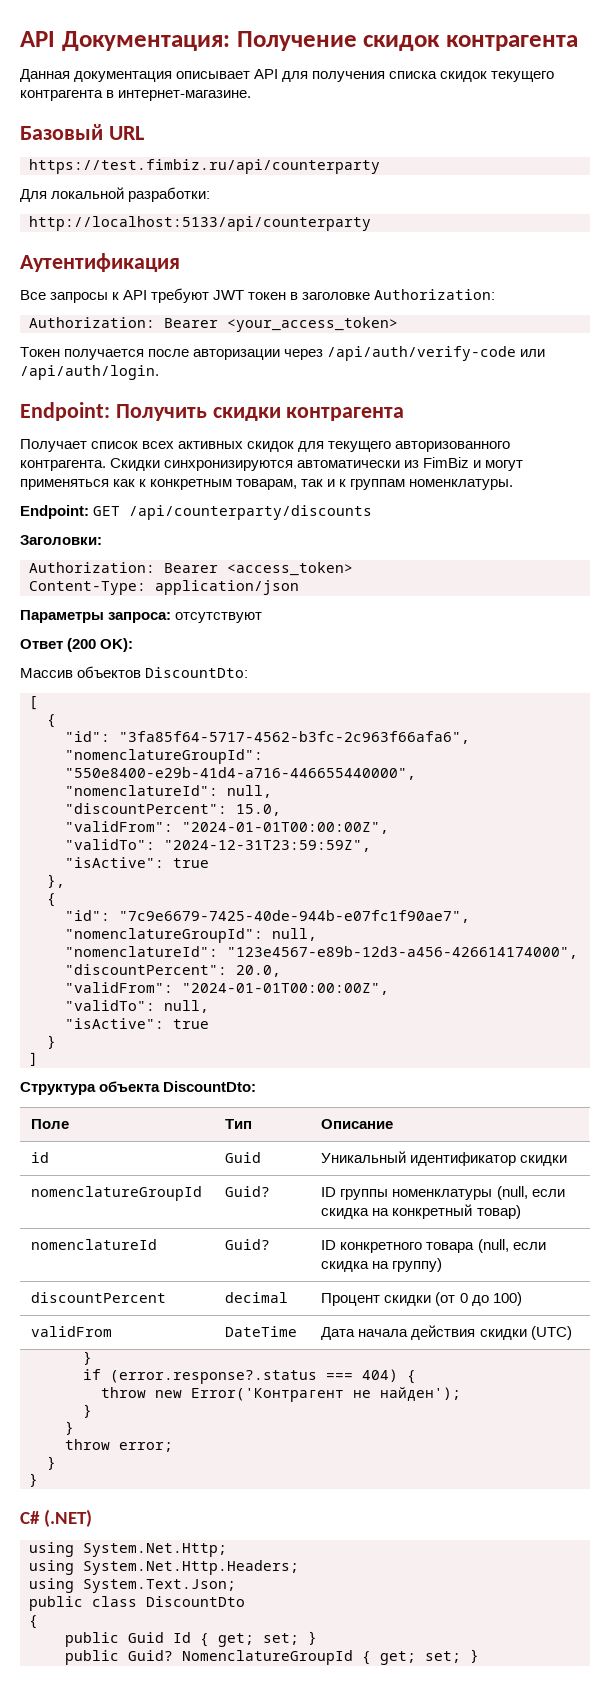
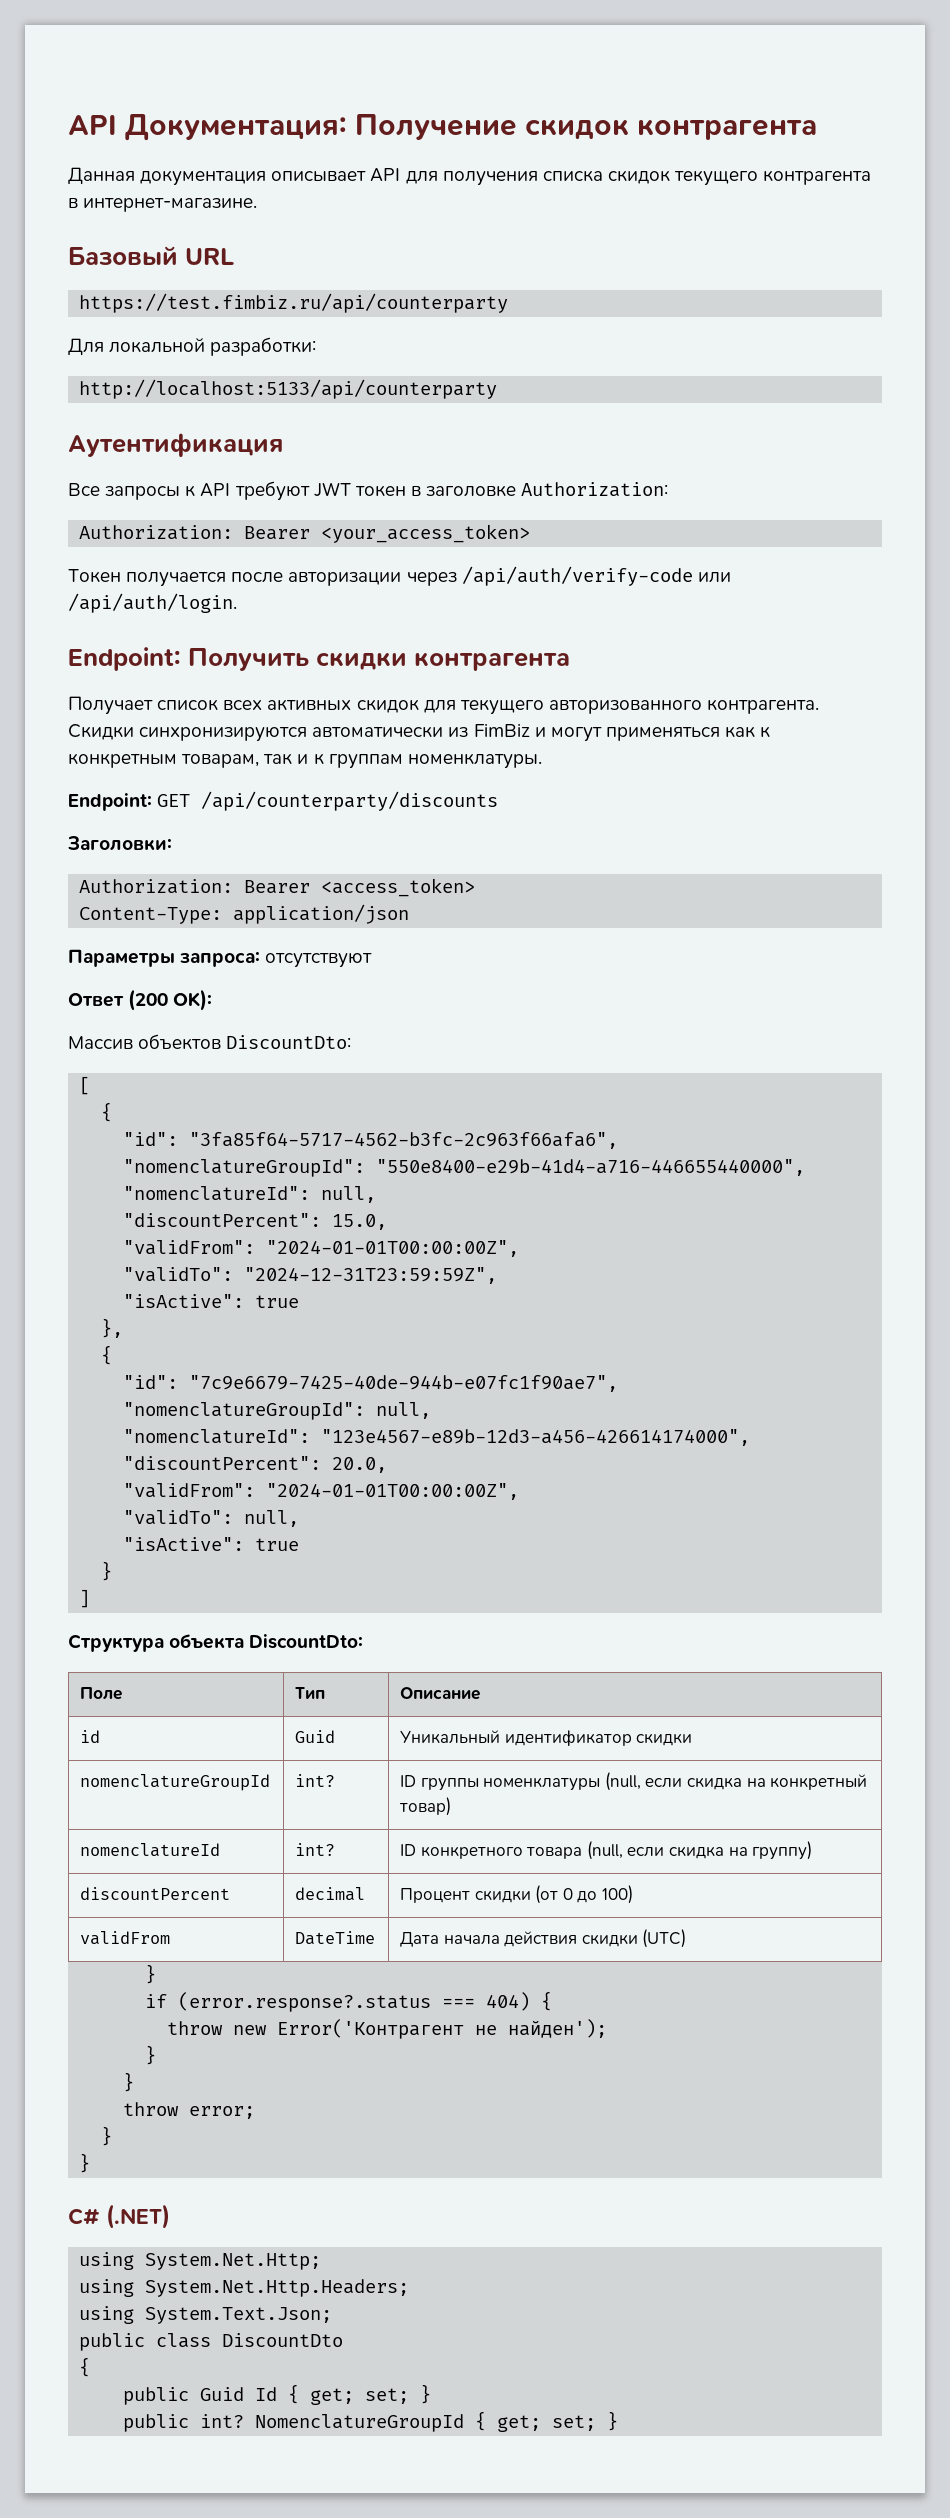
- nomenclatureGroupId | Guid? | ID группы номенклатуры (null, если скидка на конкретный товар)
+ nomenclatureGroupId | int? | ID группы номенклатуры (null, если скидка на конкретный товар)
- nomenclatureId | Guid? | ID конкретного товара (null, если скидка на группу)
+ nomenclatureId | int? | ID конкретного товара (null, если скидка на группу)
- public Guid?
+ public int?

